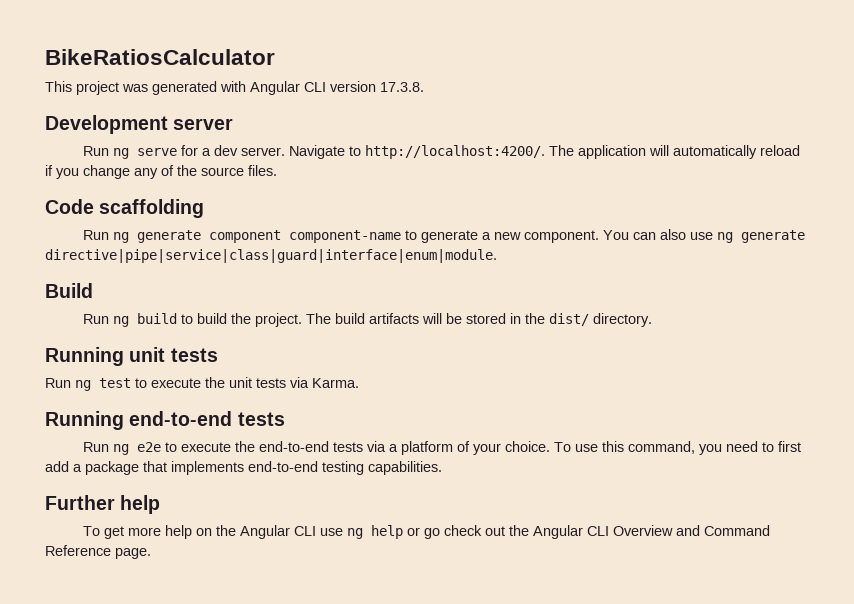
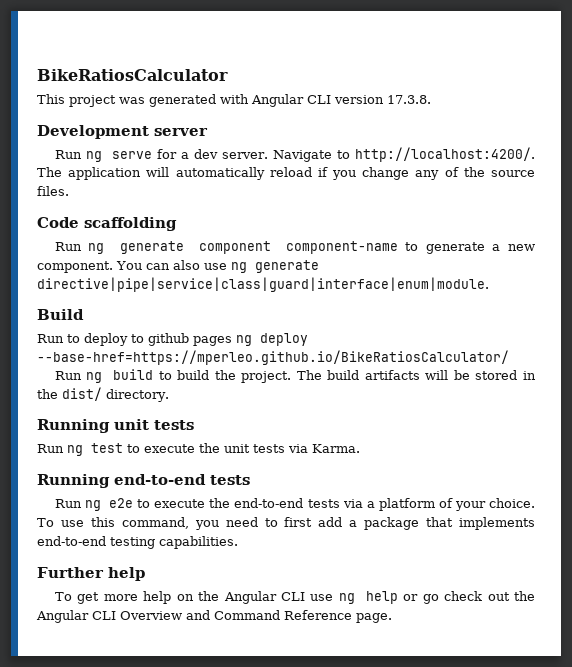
+ Run to deploy to github pages ng deploy --base-href=https://mperleo.github.io/BikeRatiosCalculator/

